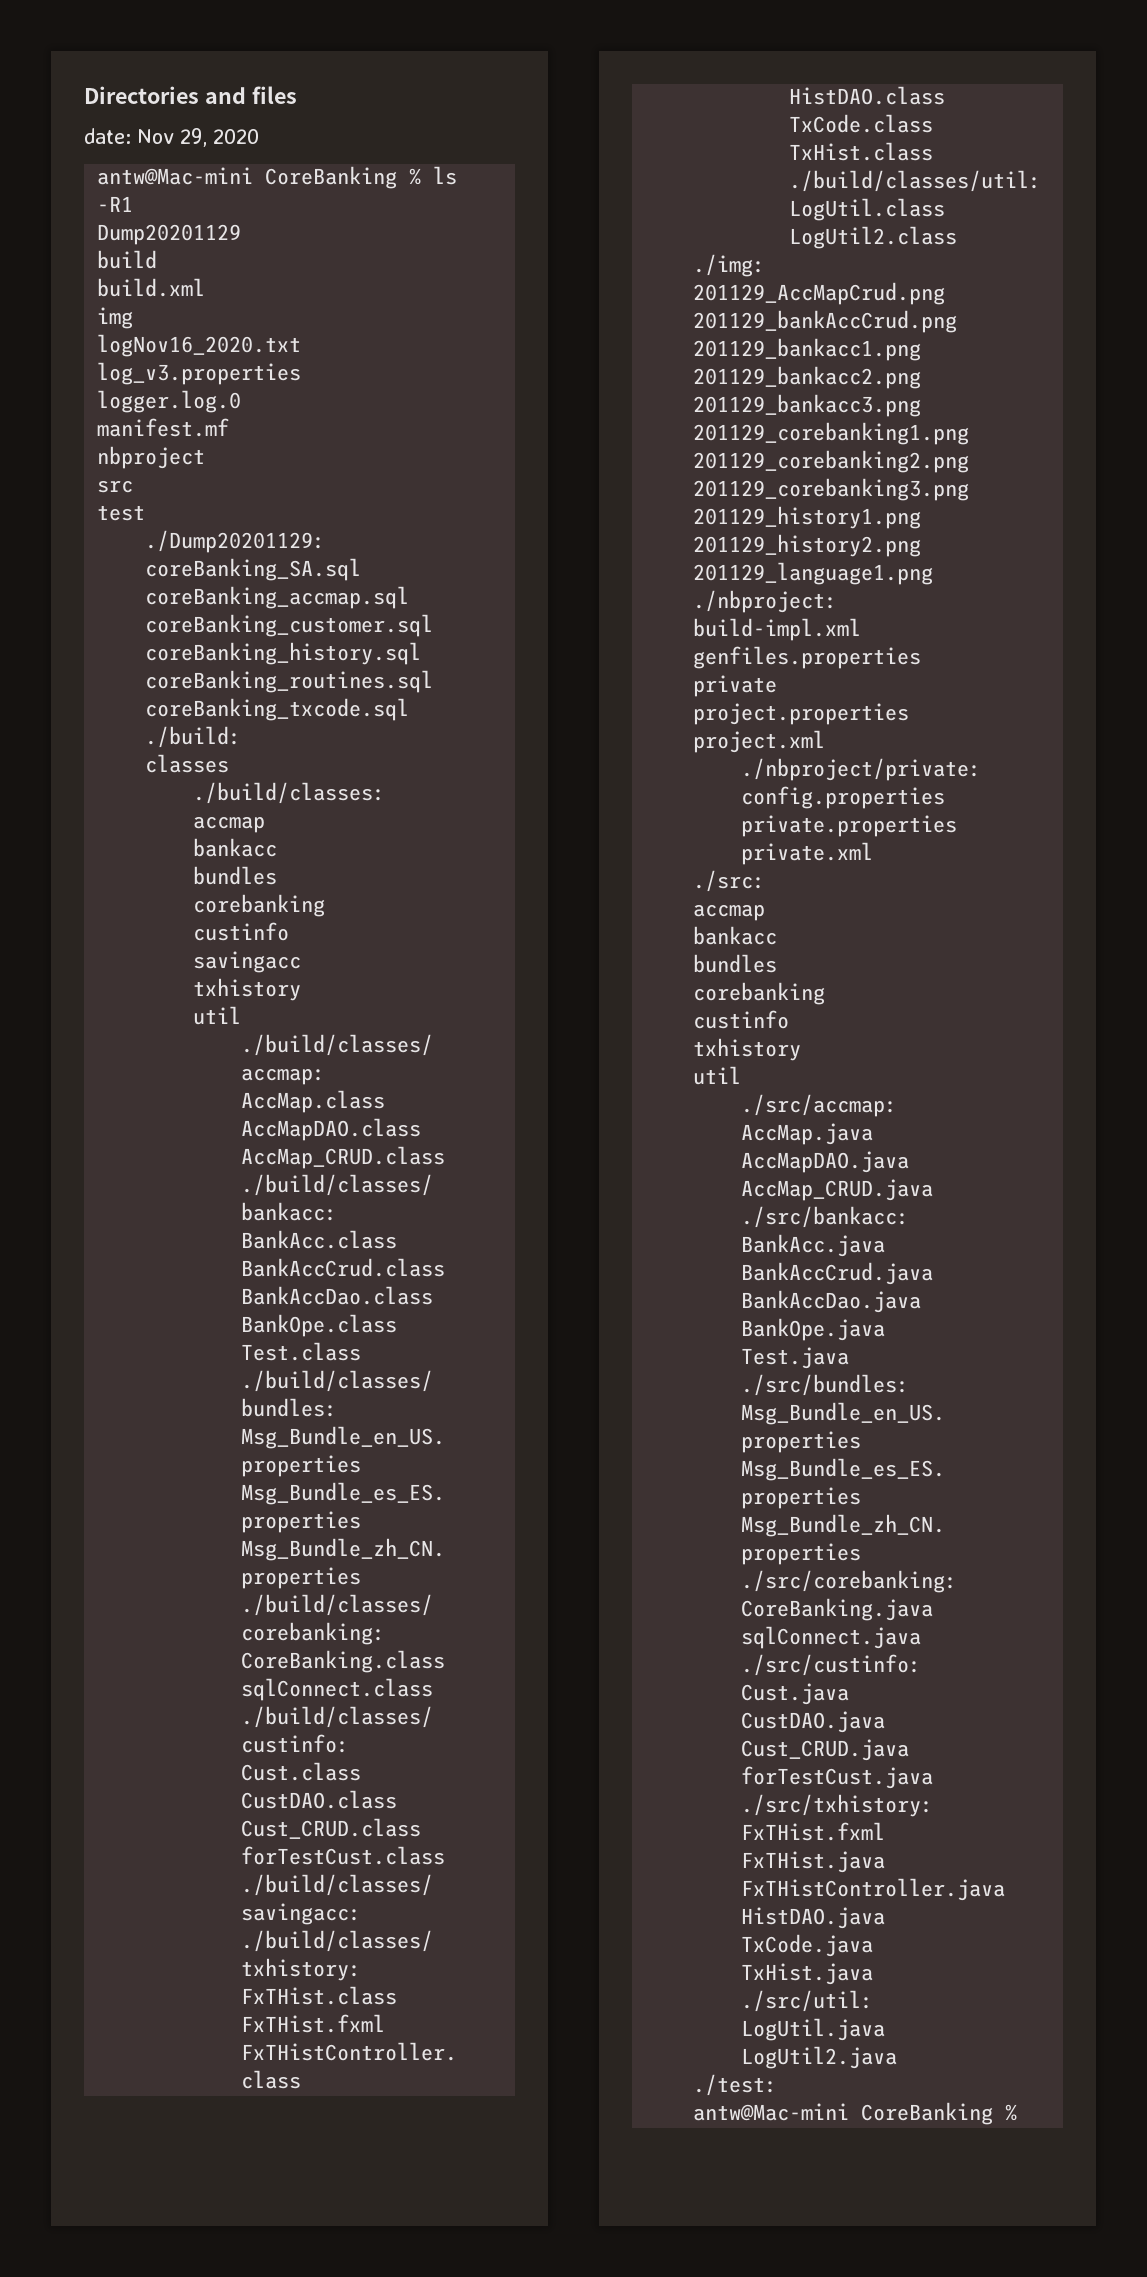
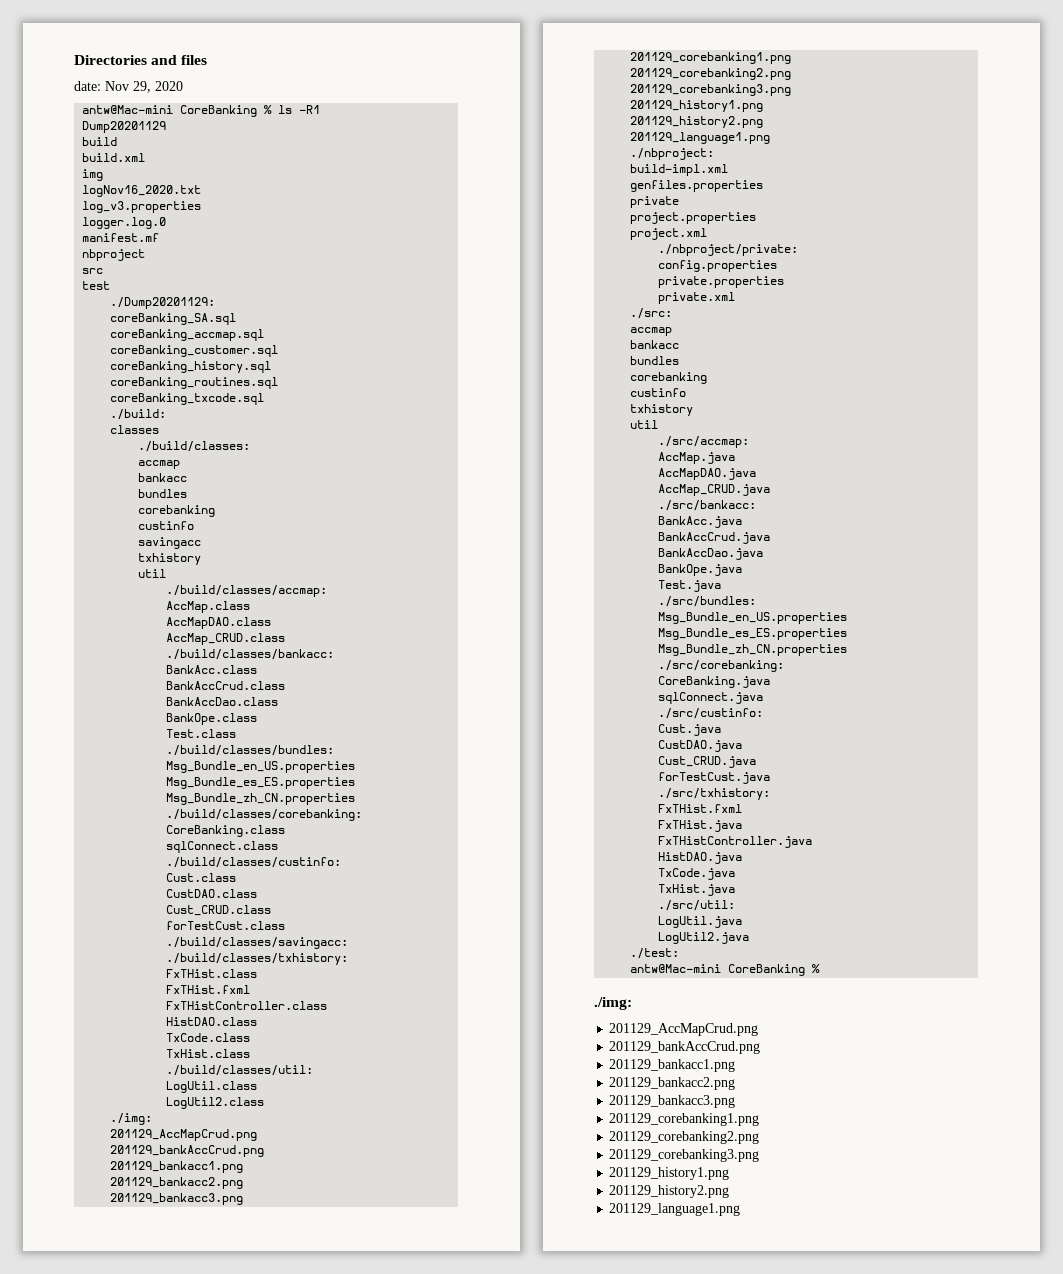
  ./test:
  antw@Mac-mini CoreBanking %
+ ./img:
+ 201129_AccMapCrud.png
+ 201129_bankAccCrud.png
+ 201129_bankacc1.png
+ 201129_bankacc2.png
+ 201129_bankacc3.png
+ 201129_corebanking1.png
+ 201129_corebanking2.png
+ 201129_corebanking3.png
+ 201129_history1.png
+ 201129_history2.png
+ 201129_language1.png

